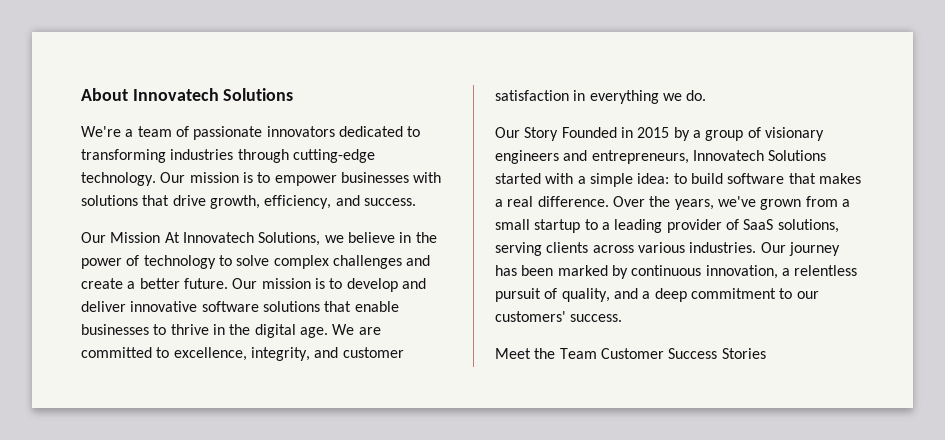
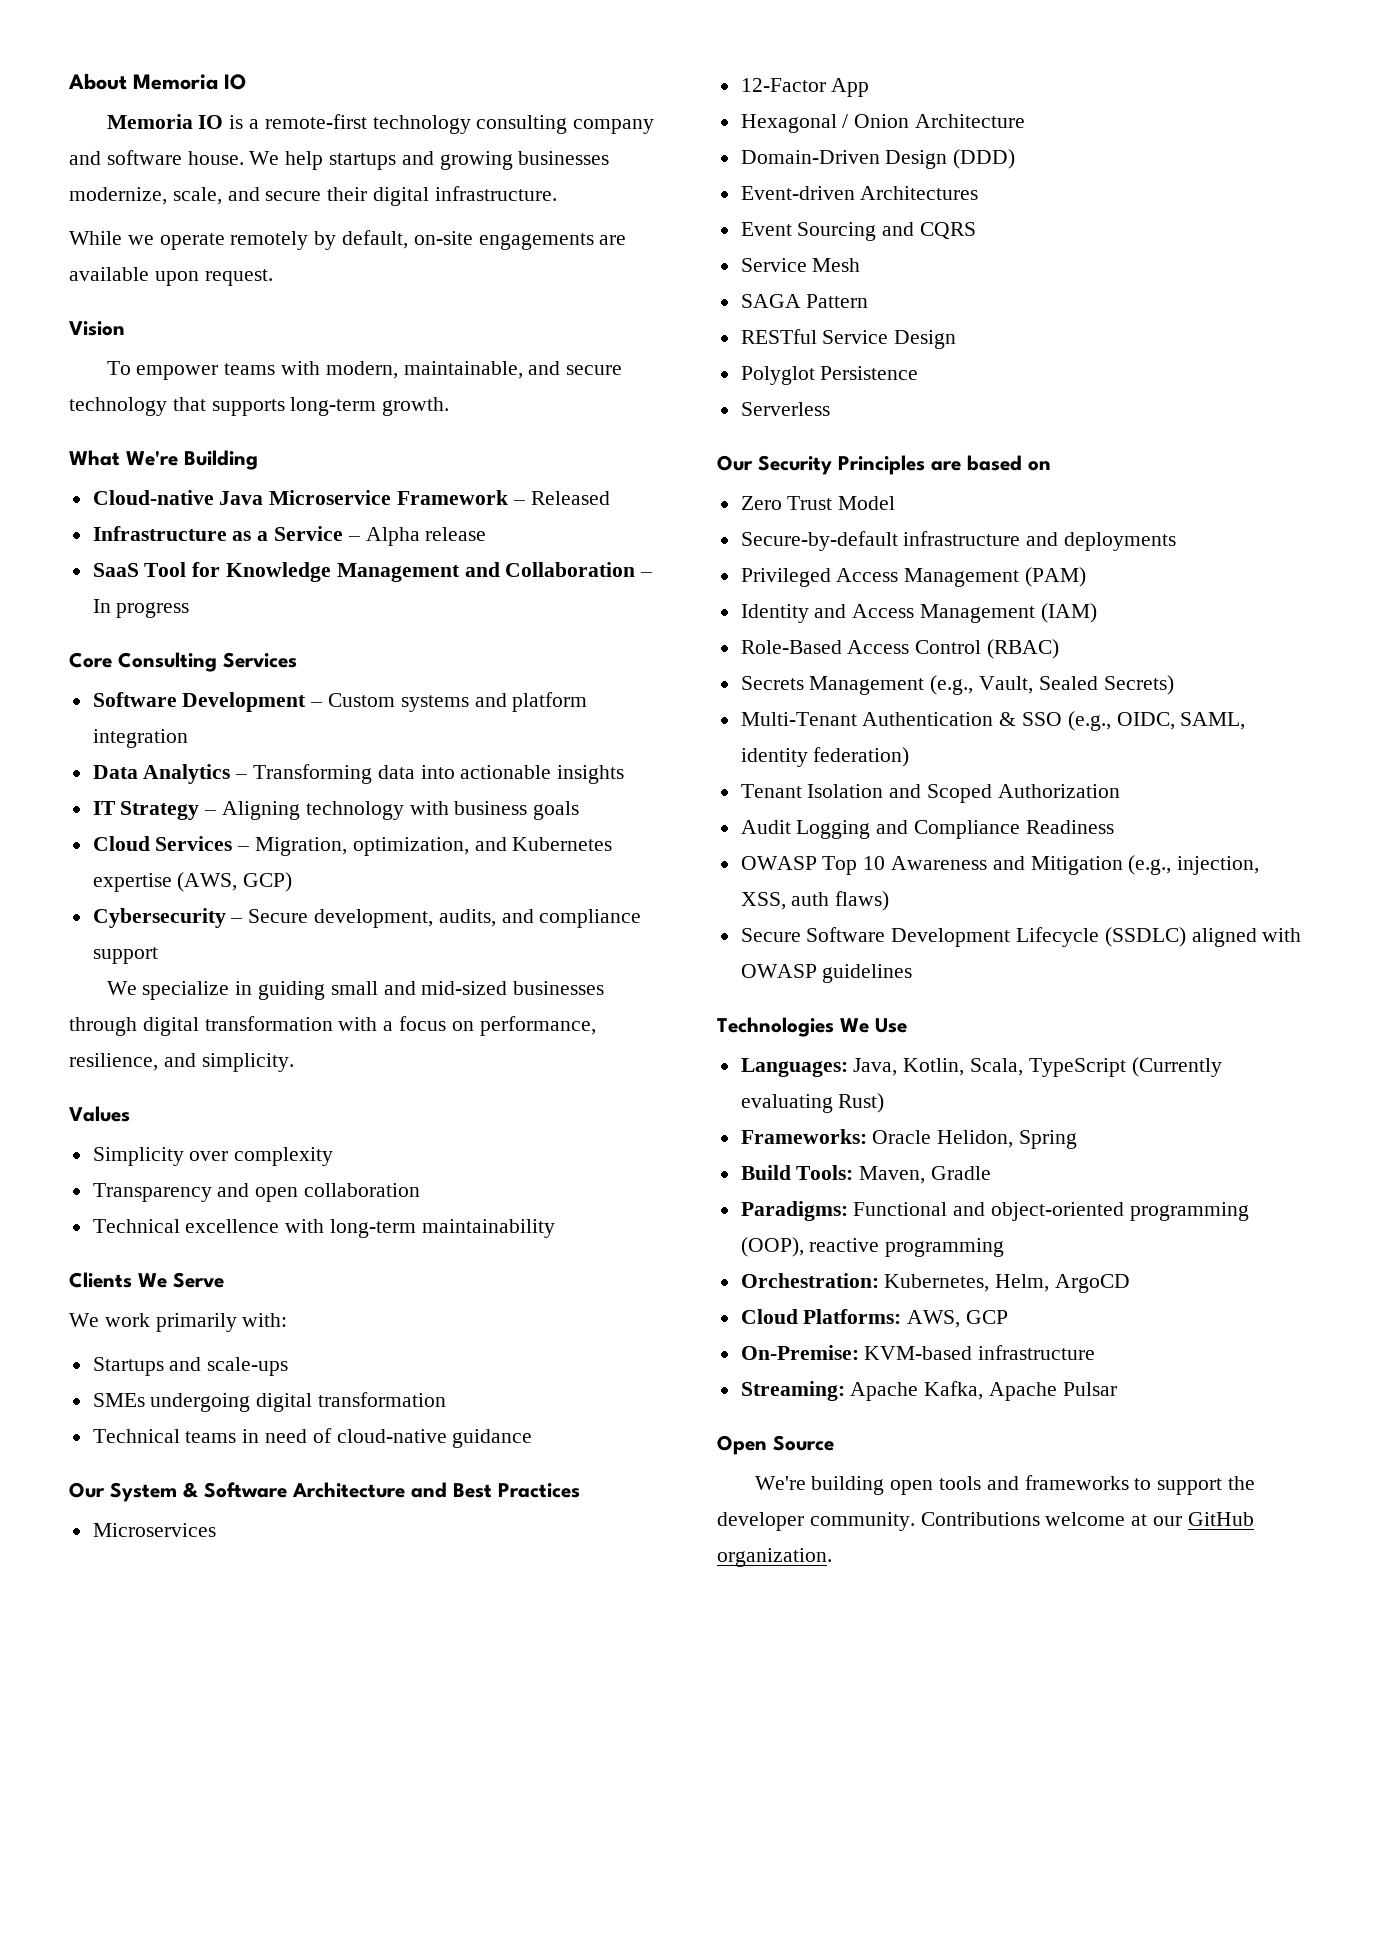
- About Innovatech Solutions
- We're a team of passionate innovators dedicated to transforming industries through cutting-edge technology. Our mission is to empower businesses with solutions that drive growth, efficiency, and success.
- Our Mission At Innovatech Solutions, we believe in the power of technology to solve complex challenges and create a better future. Our mission is to develop and deliver innovative software solutions that enable businesses to thrive in the digital age. We are committed to excellence, integrity, and customer satisfaction in everything we do.
- Our Story Founded in 2015 by a group of visionary engineers and entrepreneurs, Innovatech Solutions started with a simple idea: to build software that makes a real difference. Over the years, we've grown from a small startup to a leading provider of SaaS solutions, serving clients across various industries. Our journey has been marked by continuous innovation, a relentless pursuit of quality, and a deep commitment to our customers' success.
- Meet the Team Customer Success Stories
+ About Memoria IO
+ Memoria IO is a remote-first technology consulting company and software house. We help startups and growing businesses modernize, scale, and secure their digital infrastructure.
+ While we operate remotely by default, on-site engagements are available upon request.
+ Vision
+ To empower teams with modern, maintainable, and secure technology that supports long-term growth.
+ What We're Building
+ Cloud-native Java Microservice Framework – Released
+ Infrastructure as a Service – Alpha release
+ SaaS Tool for Knowledge Management and Collaboration – In progress
+ Core Consulting Services
+ Software Development – Custom systems and platform integration
+ Data Analytics – Transforming data into actionable insights
+ IT Strategy – Aligning technology with business goals
+ Cloud Services – Migration, optimization, and Kubernetes expertise (AWS, GCP)
+ Cybersecurity – Secure development, audits, and compliance support
+ We specialize in guiding small and mid-sized businesses through digital transformation with a focus on performance, resilience, and simplicity.
+ Values
+ Simplicity over complexity
+ Transparency and open collaboration
+ Technical excellence with long-term maintainability
+ Clients We Serve
+ We work primarily with:
+ Startups and scale-ups
+ SMEs undergoing digital transformation
+ Technical teams in need of cloud-native guidance
+ Our System & Software Architecture and Best Practices
+ Microservices
+ 12-Factor App
+ Hexagonal / Onion Architecture
+ Domain-Driven Design (DDD)
+ Event-driven Architectures
+ Event Sourcing and CQRS
+ Service Mesh
+ SAGA Pattern
+ RESTful Service Design
+ Polyglot Persistence
+ Serverless
+ Our Security Principles are based on
+ Zero Trust Model
+ Secure-by-default infrastructure and deployments
+ Privileged Access Management (PAM)
+ Identity and Access Management (IAM)
+ Role-Based Access Control (RBAC)
+ Secrets Management (e.g., Vault, Sealed Secrets)
+ Multi-Tenant Authentication & SSO (e.g., OIDC, SAML, identity federation)
+ Tenant Isolation and Scoped Authorization
+ Audit Logging and Compliance Readiness
+ OWASP Top 10 Awareness and Mitigation (e.g., injection, XSS, auth flaws)
+ Secure Software Development Lifecycle (SSDLC) aligned with OWASP guidelines
+ Technologies We Use
+ Languages: Java, Kotlin, Scala, TypeScript (Currently evaluating Rust)
+ Frameworks: Oracle Helidon, Spring
+ Build Tools: Maven, Gradle
+ Paradigms: Functional and object-oriented programming (OOP), reactive programming
+ Orchestration: Kubernetes, Helm, ArgoCD
+ Cloud Platforms: AWS, GCP
+ On-Premise: KVM-based infrastructure
+ Streaming: Apache Kafka, Apache Pulsar
+ Open Source
+ We're building open tools and frameworks to support the developer community. Contributions welcome at our GitHub organization.

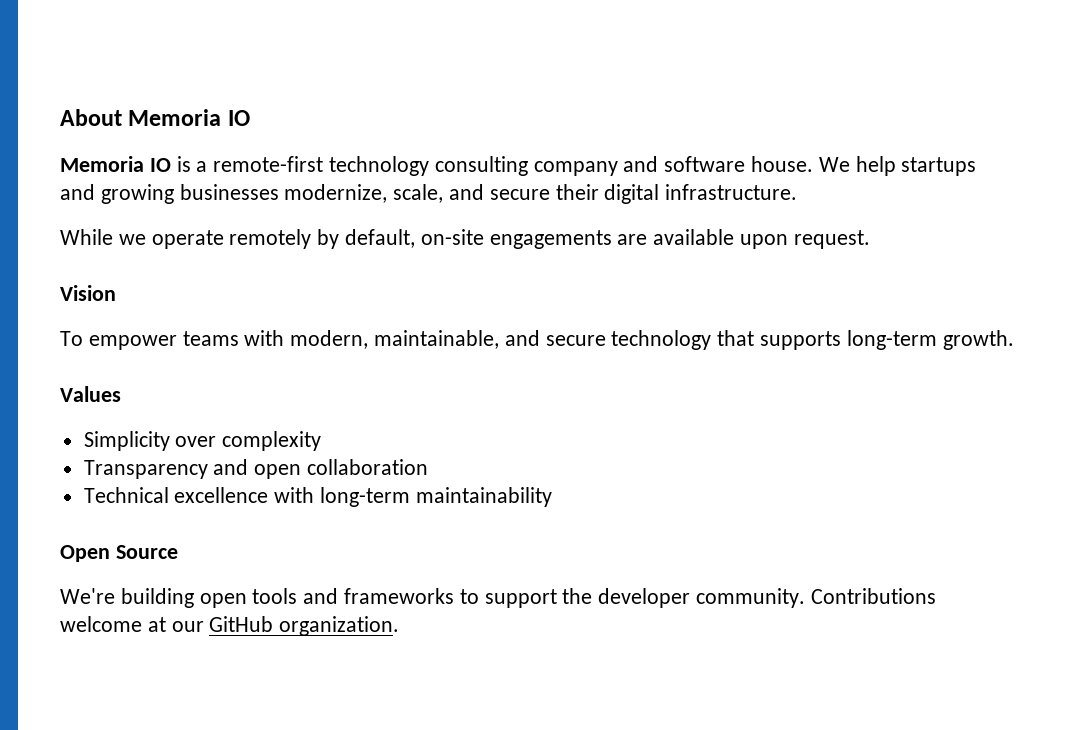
- What We're Building
- Cloud-native Java Microservice Framework – Released
- Infrastructure as a Service – Alpha release
- SaaS Tool for Knowledge Management and Collaboration – In progress
- Core Consulting Services
- Software Development – Custom systems and platform integration
- Data Analytics – Transforming data into actionable insights
- IT Strategy – Aligning technology with business goals
- Cloud Services – Migration, optimization, and Kubernetes expertise (AWS, GCP)
- Cybersecurity – Secure development, audits, and compliance support
- We specialize in guiding small and mid-sized businesses through digital transformation with a focus on performance, resilience, and simplicity.
- Clients We Serve
- We work primarily with:
- Startups and scale-ups
- SMEs undergoing digital transformation
- Technical teams in need of cloud-native guidance
- Our System & Software Architecture and Best Practices
- Microservices
- 12-Factor App
- Hexagonal / Onion Architecture
- Domain-Driven Design (DDD)
- Event-driven Architectures
- Event Sourcing and CQRS
- Service Mesh
- SAGA Pattern
- RESTful Service Design
- Polyglot Persistence
- Serverless
- Our Security Principles are based on
- Zero Trust Model
- Secure-by-default infrastructure and deployments
- Privileged Access Management (PAM)
- Identity and Access Management (IAM)
- Role-Based Access Control (RBAC)
- Secrets Management (e.g., Vault, Sealed Secrets)
- Multi-Tenant Authentication & SSO (e.g., OIDC, SAML, identity federation)
- Tenant Isolation and Scoped Authorization
- Audit Logging and Compliance Readiness
- OWASP Top 10 Awareness and Mitigation (e.g., injection, XSS, auth flaws)
- Secure Software Development Lifecycle (SSDLC) aligned with OWASP guidelines
- Technologies We Use
- Languages: Java, Kotlin, Scala, TypeScript (Currently evaluating Rust)
- Frameworks: Oracle Helidon, Spring
- Build Tools: Maven, Gradle
- Paradigms: Functional and object-oriented programming (OOP), reactive programming
- Orchestration: Kubernetes, Helm, ArgoCD
- Cloud Platforms: AWS, GCP
- On-Premise: KVM-based infrastructure
- Streaming: Apache Kafka, Apache Pulsar

